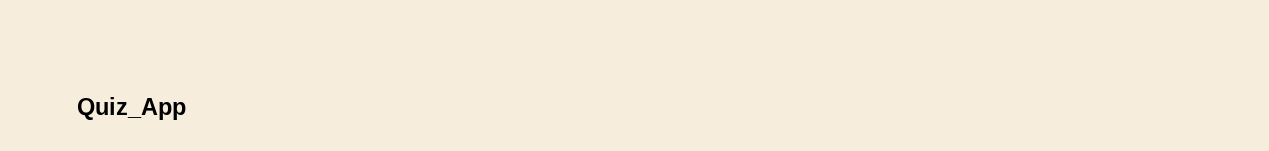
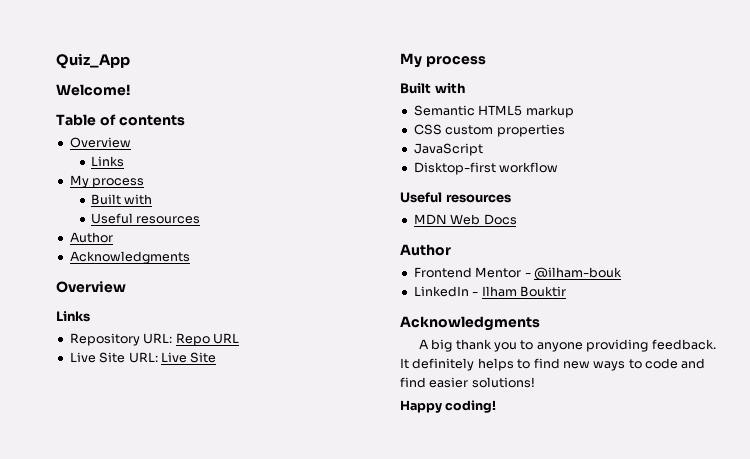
+ Welcome!
+ Table of contents
+ Overview
+ Links
+ My process
+ Built with
+ Useful resources
+ Author
+ Acknowledgments
+ Overview
+ Links
+ Repository URL: Repo URL
+ Live Site URL: Live Site
+ My process
+ Built with
+ Semantic HTML5 markup
+ CSS custom properties
+ JavaScript
+ Disktop-first workflow
+ Useful resources
+ MDN Web Docs
+ Author
+ Frontend Mentor - @ilham-bouk
+ LinkedIn - Ilham Bouktir
+ Acknowledgments
+ A big thank you to anyone providing feedback. It definitely helps to find new ways to code and find easier solutions!
+ Happy coding!

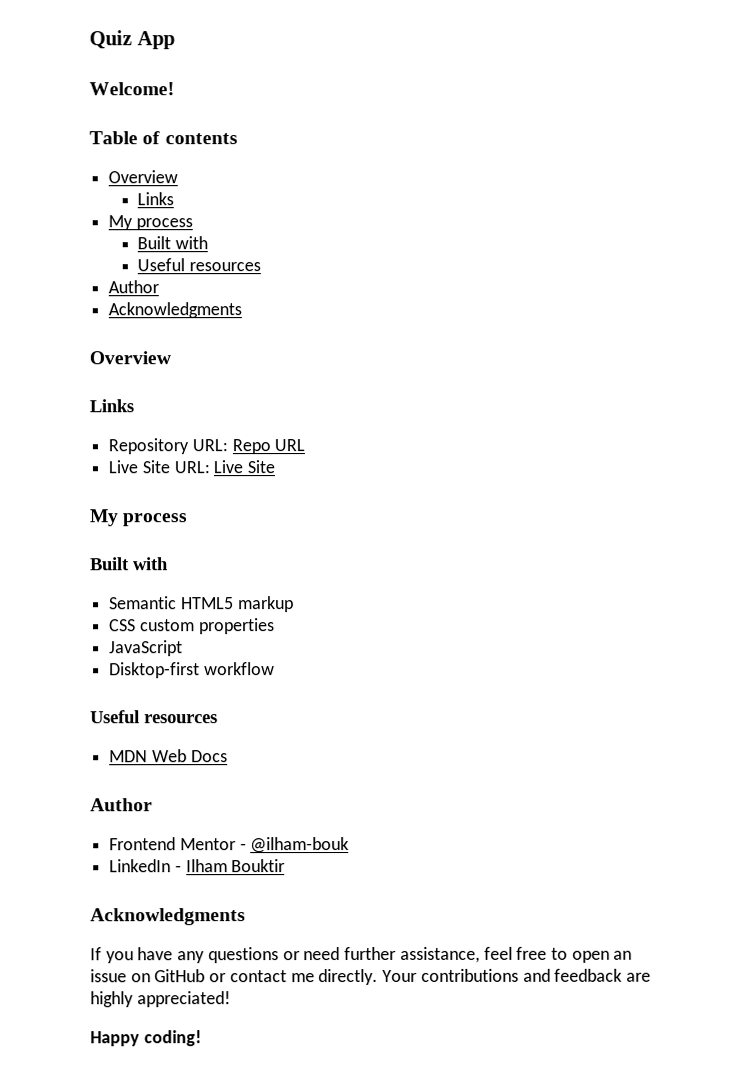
- Quiz_App
+ Quiz App
- A big thank you to anyone providing feedback. It definitely helps to find new ways to code and find easier solutions!
+ If you have any questions or need further assistance, feel free to open an issue on GitHub or contact me directly. Your contributions and feedback are highly appreciated!

